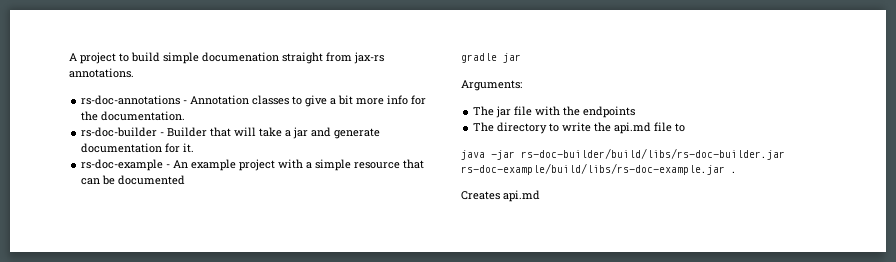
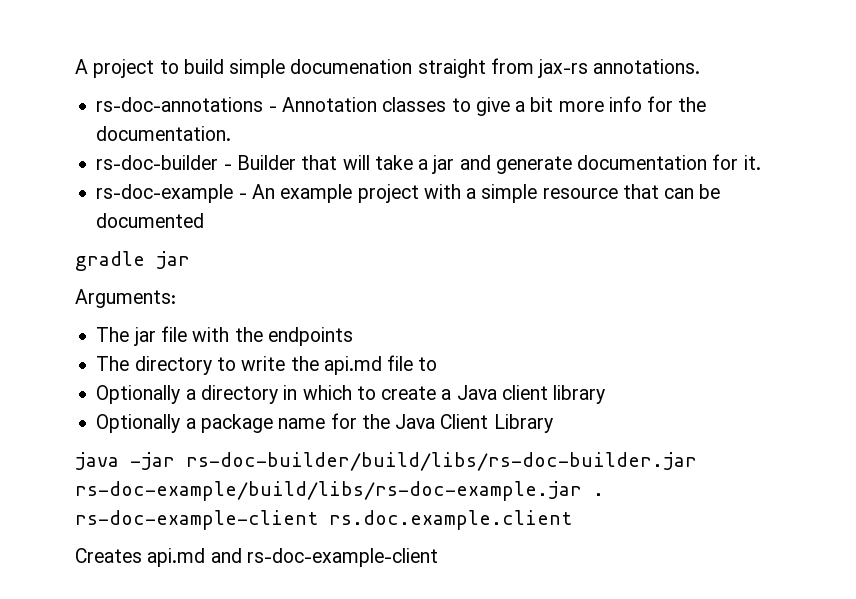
+ Optionally a directory in which to create a Java client library
+ Optionally a package name for the Java Client Library
- java -jar rs-doc-builder/build/libs/rs-doc-builder.jar rs-doc-example/build/libs/rs-doc-example.jar .
+ java -jar rs-doc-builder/build/libs/rs-doc-builder.jar rs-doc-example/build/libs/rs-doc-example.jar . rs-doc-example-client rs.doc.example.client
- Creates api.md
+ Creates api.md and rs-doc-example-client

